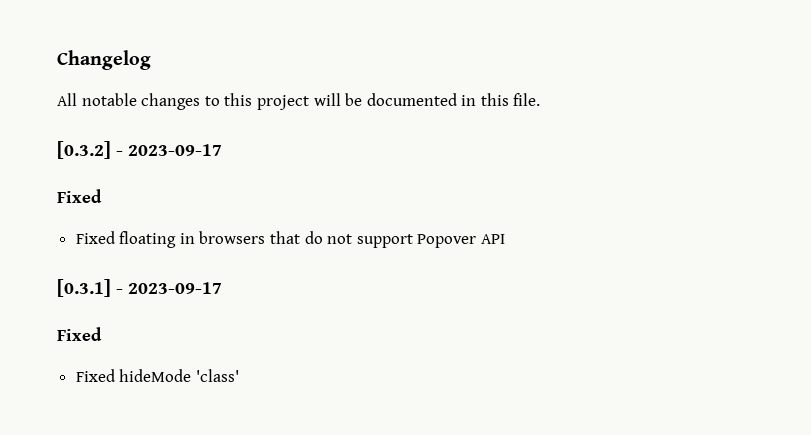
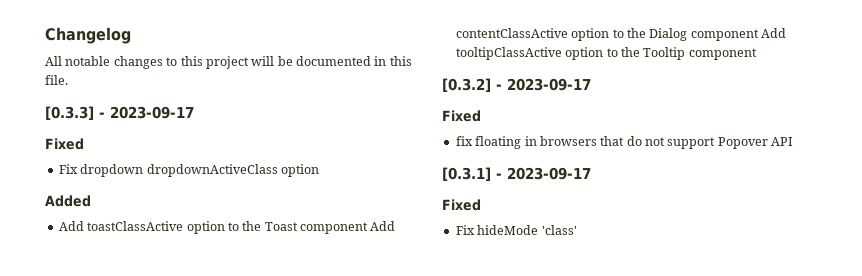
+ [0.3.3] - 2023-09-17
+ Fixed
+ Fix dropdown dropdownActiveClass option
+ Added
+ Add toastClassActive option to the Toast component Add contentClassActive option to the Dialog component Add tooltipClassActive option to the Tooltip component
- Fixed floating in browsers that do not support Popover API
+ fix floating in browsers that do not support Popover API
- Fixed hideMode 'class'
+ Fix hideMode 'class'

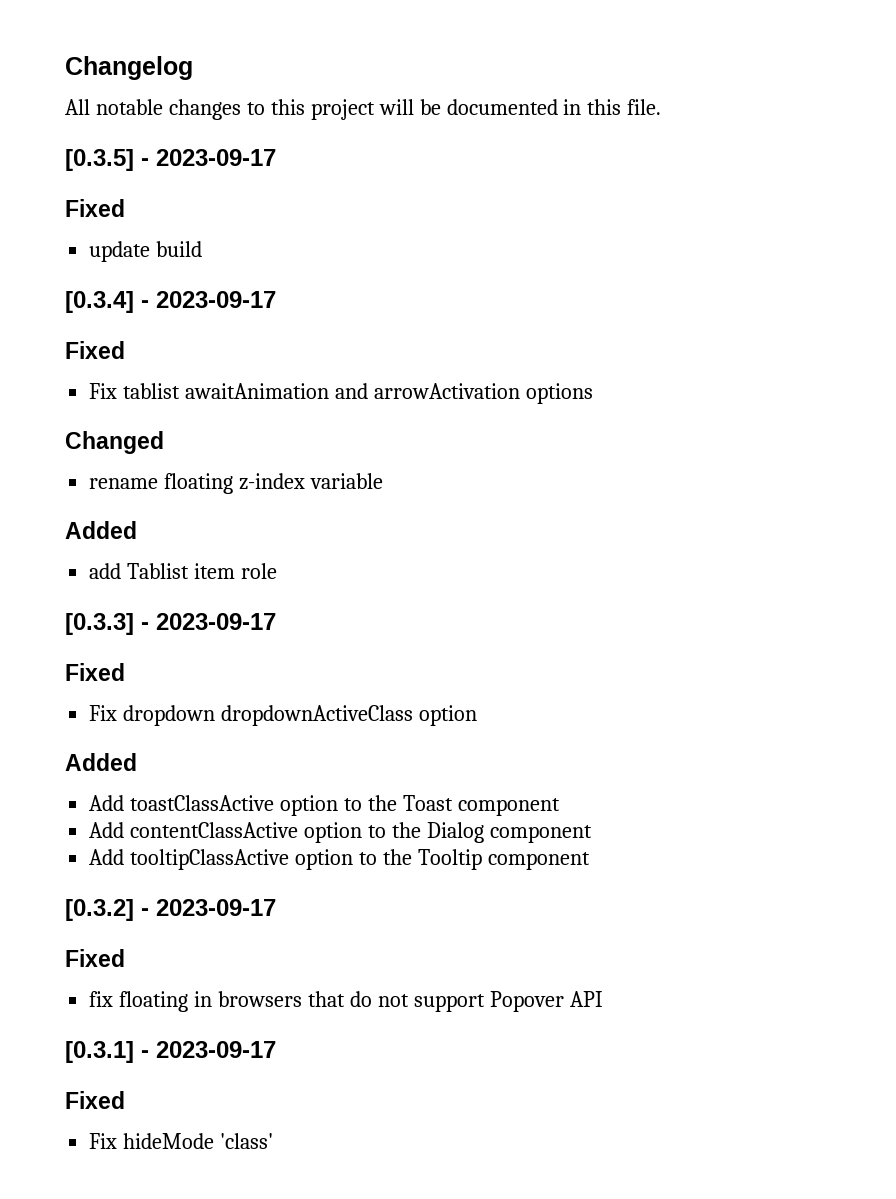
+ [0.3.5] - 2023-09-17
+ Fixed
+ update build
+ [0.3.4] - 2023-09-17
+ Fixed
+ Fix tablist awaitAnimation and arrowActivation options
+ Changed
+ rename floating z-index variable
+ Added
+ add Tablist item role
- Add toastClassActive option to the Toast component Add contentClassActive option to the Dialog component Add tooltipClassActive option to the Tooltip component
+ Add toastClassActive option to the Toast component
+ Add contentClassActive option to the Dialog component
+ Add tooltipClassActive option to the Tooltip component

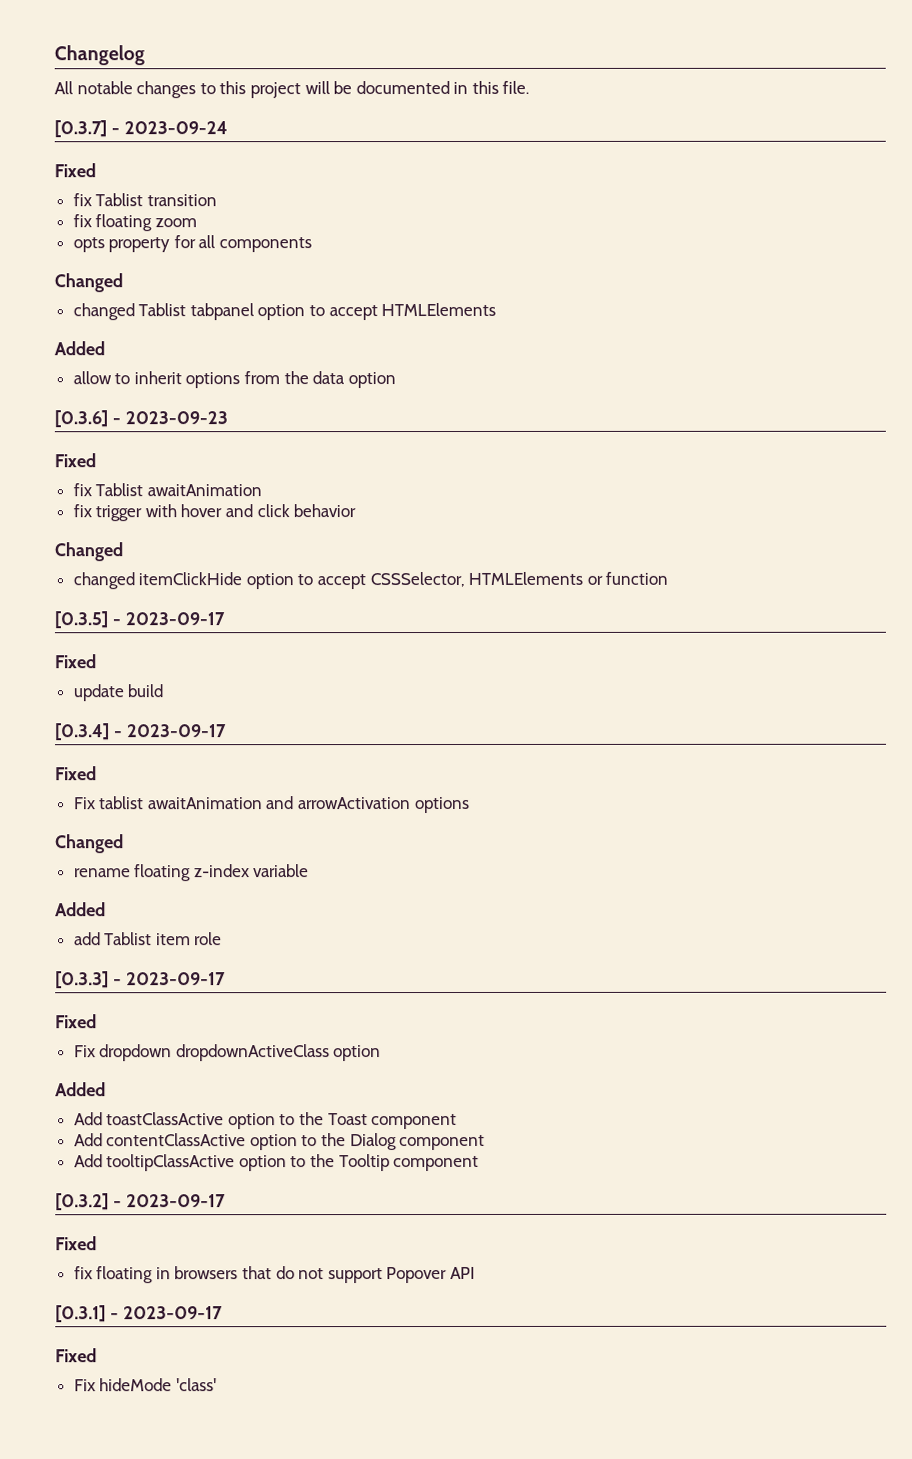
+ [0.3.7] - 2023-09-24
+ Fixed
+ fix Tablist transition
+ fix floating zoom
+ opts property for all components
+ Changed
+ changed Tablist tabpanel option to accept HTMLElements
+ Added
+ allow to inherit options from the data option
+ [0.3.6] - 2023-09-23
+ Fixed
+ fix Tablist awaitAnimation
+ fix trigger with hover and click behavior
+ Changed
+ changed itemClickHide option to accept CSSSelector, HTMLElements or function

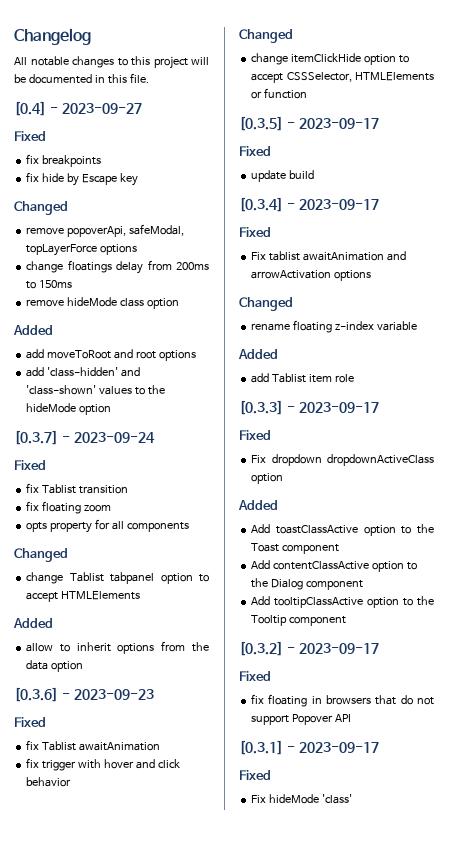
+ [0.4] - 2023-09-27
+ Fixed
+ fix breakpoints
+ fix hide by Escape key
+ Changed
+ remove popoverApi, safeModal, topLayerForce options
+ change floatings delay from 200ms to 150ms
+ remove hideMode class option
+ Added
+ add moveToRoot and root options
+ add 'class-hidden' and 'class-shown' values to the hideMode option
- changed Tablist tabpanel option to accept HTMLElements
+ change Tablist tabpanel option to accept HTMLElements
- changed itemClickHide option to accept CSSSelector, HTMLElements or function
+ change itemClickHide option to accept CSSSelector, HTMLElements or function

